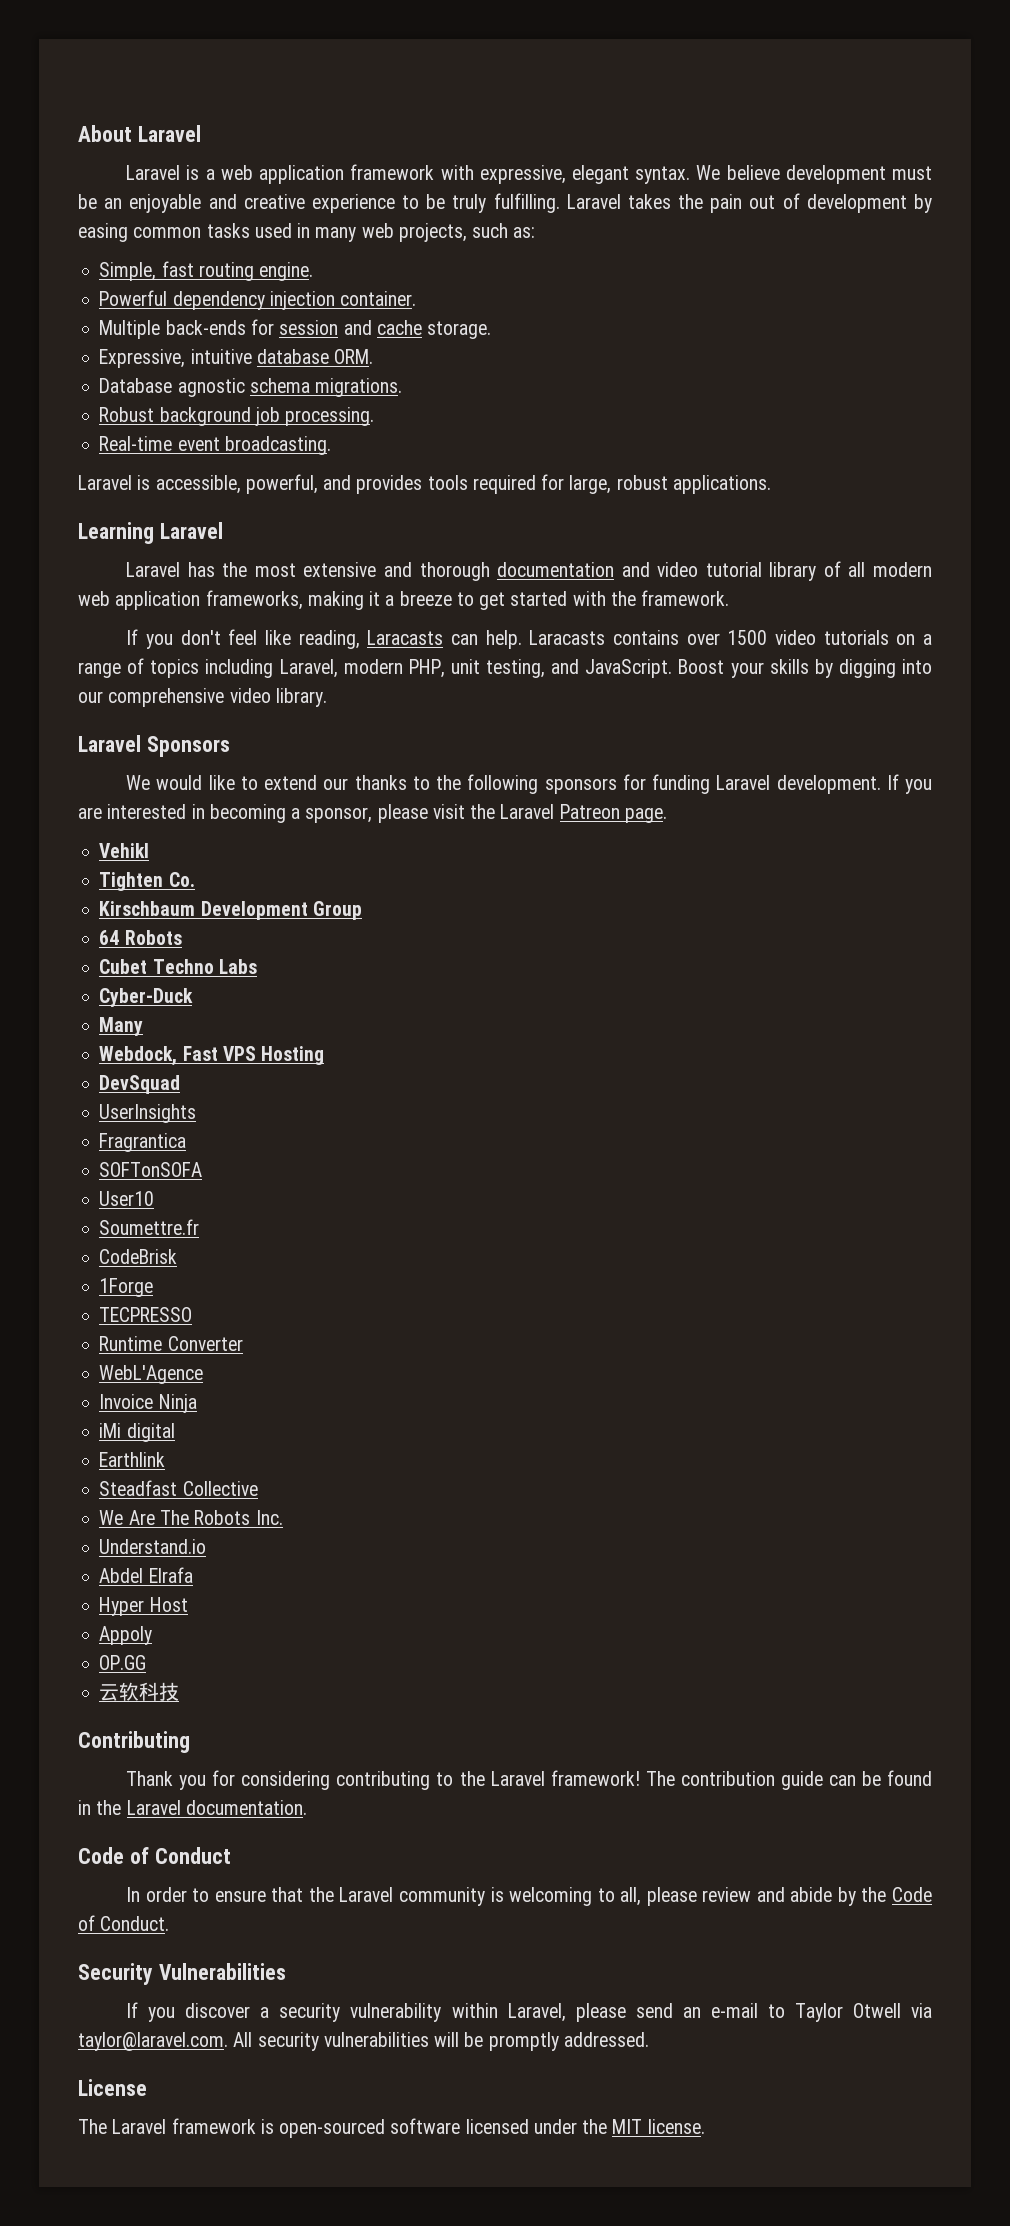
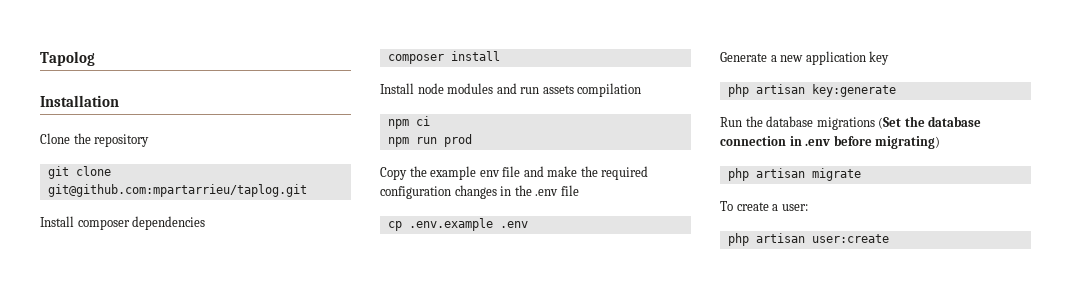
- About Laravel
- Laravel is a web application framework with expressive, elegant syntax. We believe development must be an enjoyable and creative experience to be truly fulfilling. Laravel takes the pain out of development by easing common tasks used in many web projects, such as:
- Simple, fast routing engine.
- Powerful dependency injection container.
- Multiple back-ends for session and cache storage.
- Expressive, intuitive database ORM.
- Database agnostic schema migrations.
- Robust background job processing.
- Real-time event broadcasting.
- Laravel is accessible, powerful, and provides tools required for large, robust applications.
- Learning Laravel
- Laravel has the most extensive and thorough documentation and video tutorial library of all modern web application frameworks, making it a breeze to get started with the framework.
- If you don't feel like reading, Laracasts can help. Laracasts contains over 1500 video tutorials on a range of topics including Laravel, modern PHP, unit testing, and JavaScript. Boost your skills by digging into our comprehensive video library.
- Laravel Sponsors
- We would like to extend our thanks to the following sponsors for funding Laravel development. If you are interested in becoming a sponsor, please visit the Laravel Patreon page.
- Vehikl
- Tighten Co.
- Kirschbaum Development Group
- 64 Robots
- Cubet Techno Labs
- Cyber-Duck
- Many
- Webdock, Fast VPS Hosting
- DevSquad
- UserInsights
- Fragrantica
- SOFTonSOFA
- User10
- Soumettre.fr
- CodeBrisk
- 1Forge
- TECPRESSO
- Runtime Converter
- WebL'Agence
- Invoice Ninja
- iMi digital
- Earthlink
- Steadfast Collective
- We Are The Robots Inc.
- Understand.io
- Abdel Elrafa
- Hyper Host
- Appoly
- OP.GG
- 云软科技
- Contributing
- Thank you for considering contributing to the Laravel framework! The contribution guide can be found in the Laravel documentation.
- Code of Conduct
- In order to ensure that the Laravel community is welcoming to all, please review and abide by the Code of Conduct.
- Security Vulnerabilities
- If you discover a security vulnerability within Laravel, please send an e-mail to Taylor Otwell via taylor@laravel.com. All security vulnerabilities will be promptly addressed.
- License
- The Laravel framework is open-sourced software licensed under the MIT license.
+ Tapolog
+ Installation
+ Clone the repository
+ git clone git@github.com:mpartarrieu/taplog.git
+ Install composer dependencies
+ composer install
+ Install node modules and run assets compilation
+ npm ci
+ npm run prod
+ Copy the example env file and make the required configuration changes in the .env file
+ cp .env.example .env
+ Generate a new application key
+ php artisan key:generate
+ Run the database migrations (Set the database connection in .env before migrating)
+ php artisan migrate
+ To create a user:
+ php artisan user:create

